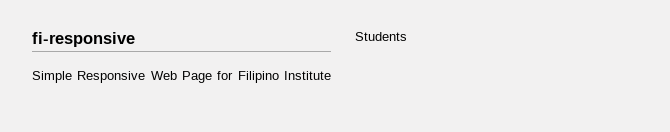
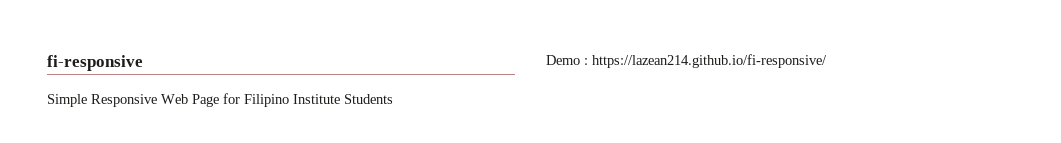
+ Demo : https://lazean214.github.io/fi-responsive/

